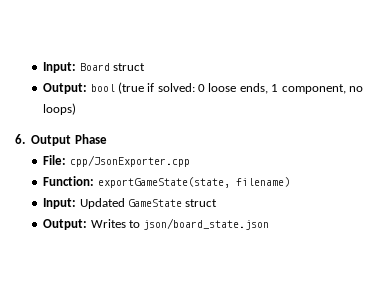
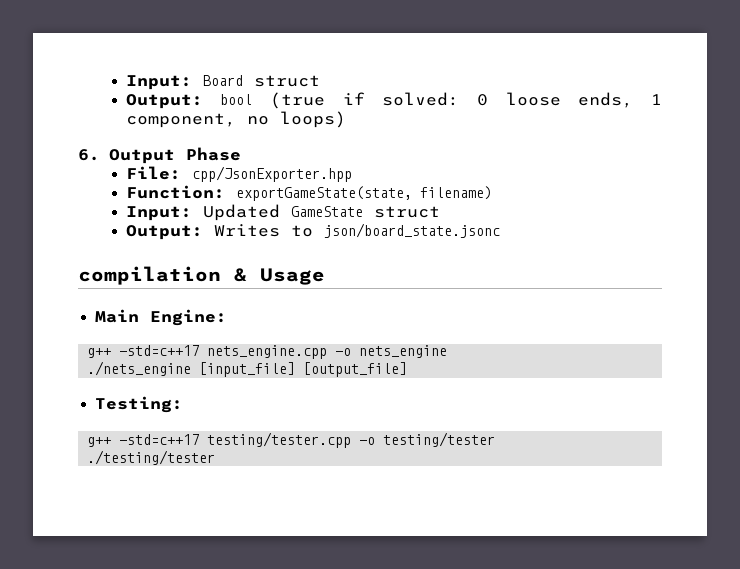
- File: cpp/JsonExporter.cpp
+ File: cpp/JsonExporter.hpp
- Output: Writes to json/board_state.json
+ Output: Writes to json/board_state.jsonc
+ compilation & Usage
+ Main Engine:
+ g++ -std=c++17 nets_engine.cpp -o nets_engine
+ ./nets_engine [input_file] [output_file]
+ Testing:
+ g++ -std=c++17 testing/tester.cpp -o testing/tester
+ ./testing/tester

